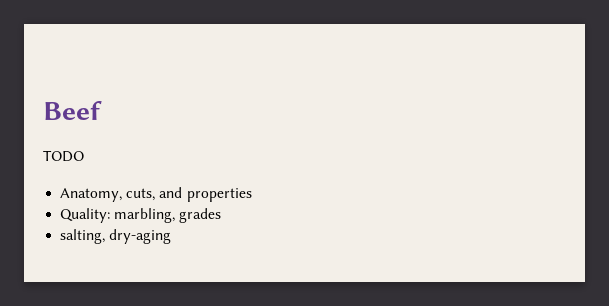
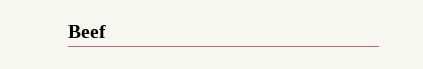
- TODO
- Anatomy, cuts, and properties
- Quality: marbling, grades
- salting, dry-aging

